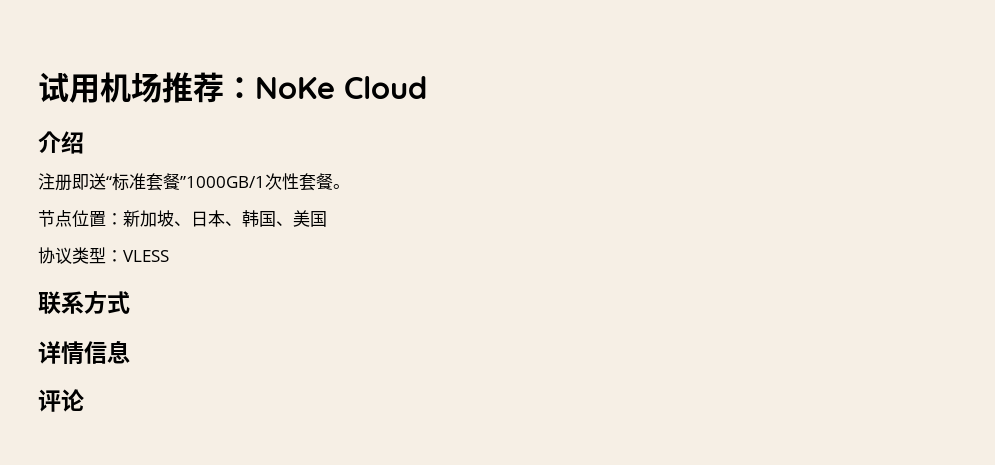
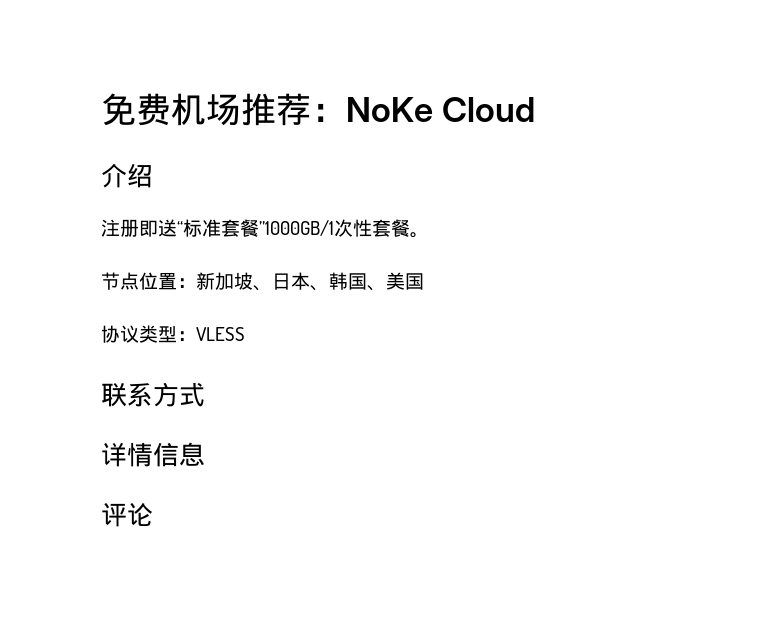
- 试用机场推荐：NoKe Cloud
+ 免费机场推荐：NoKe Cloud

